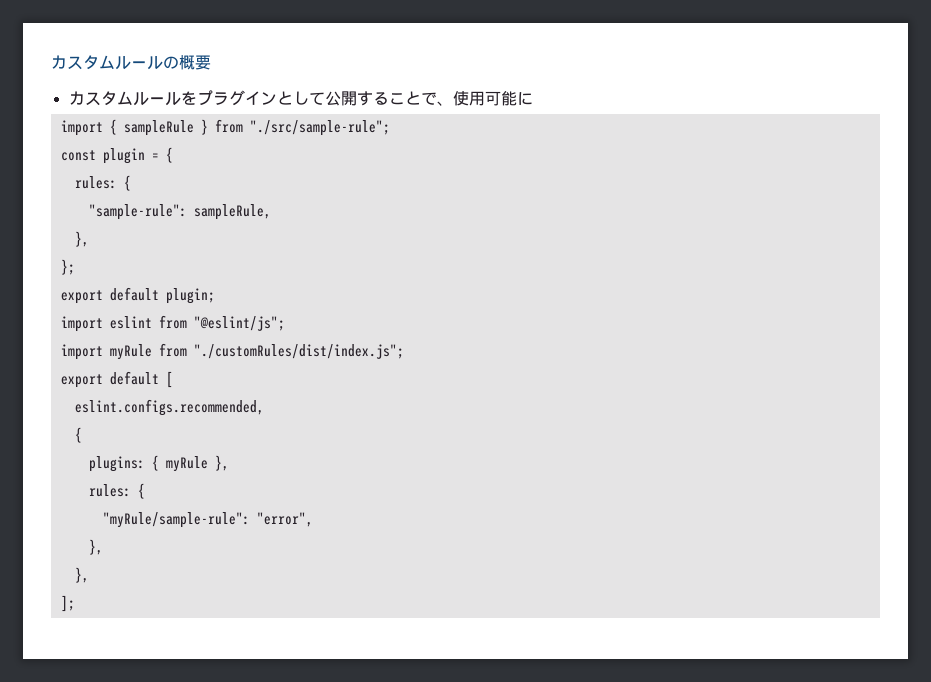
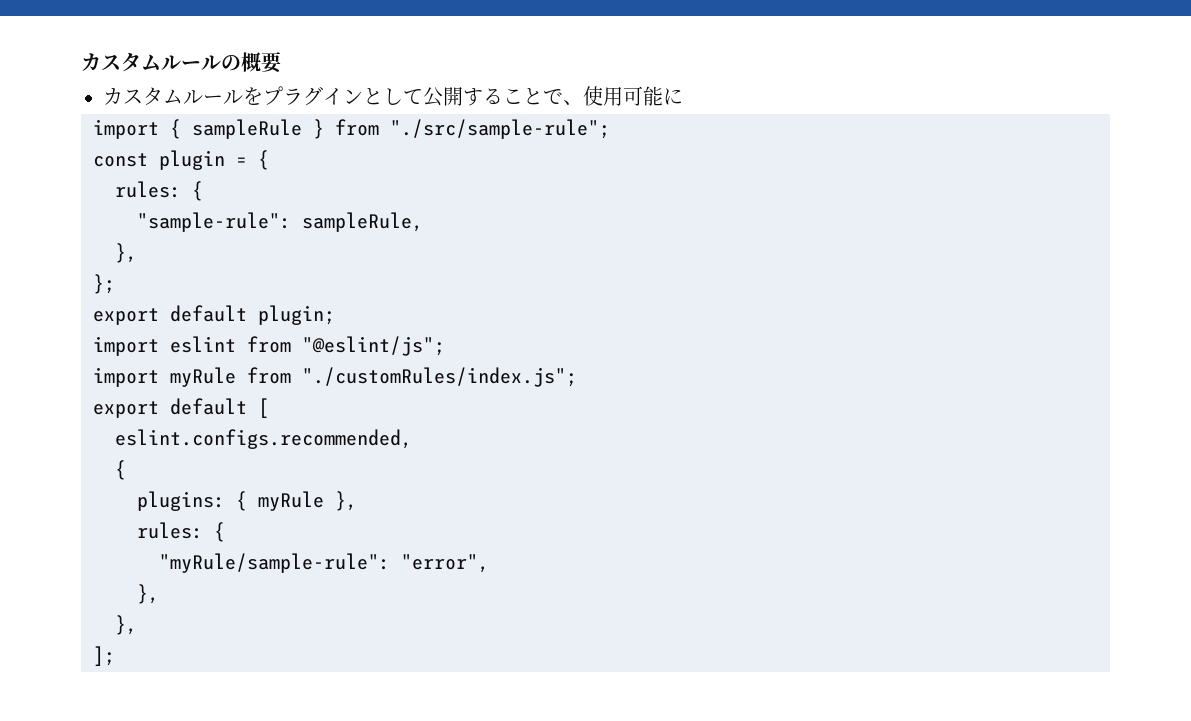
- import myRule from "./customRules/dist/index.js";
+ import myRule from "./customRules/index.js";

